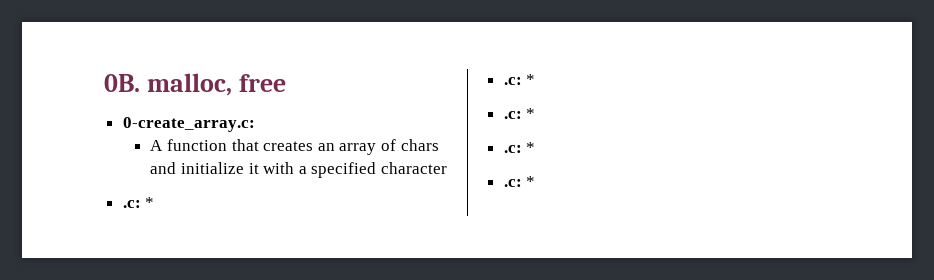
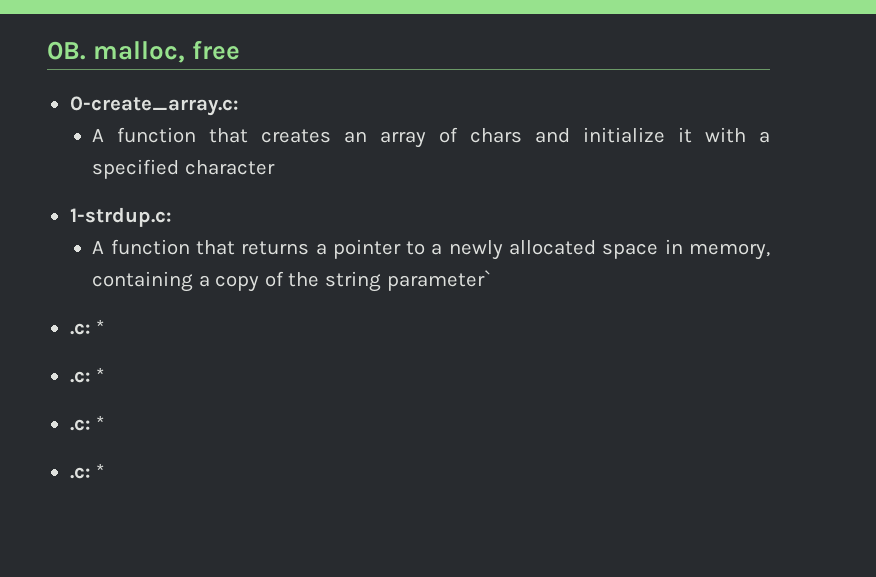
  A function that creates an array of chars and initialize it with a specified character
- .c: *
+ 1-strdup.c:
+ A function that returns a pointer to a newly allocated space in memory, containing a copy of the string parameter`

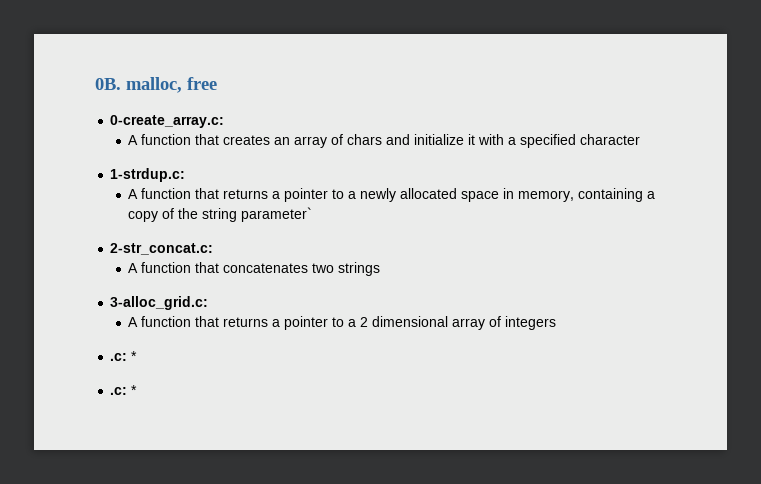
  A function that returns a pointer to a newly allocated space in memory, containing a copy of the string parameter`
- .c: *
- .c: *
+ 2-str_concat.c:
+ A function that concatenates two strings
+ 3-alloc_grid.c:
+ A function that returns a pointer to a 2 dimensional array of integers

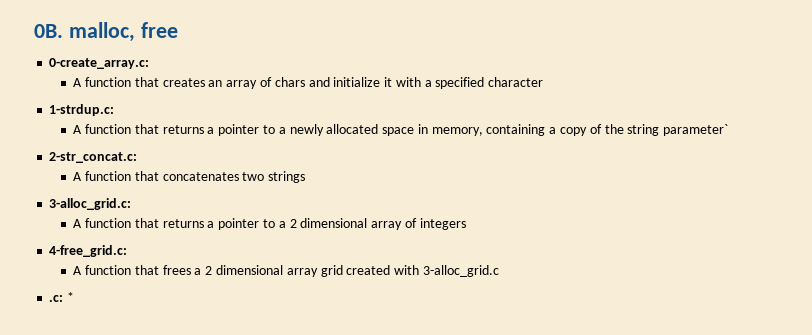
  A function that returns a pointer to a 2 dimensional array of integers
- .c: *
+ 4-free_grid.c:
+ A function that frees a 2 dimensional array grid created with 3-alloc_grid.c

